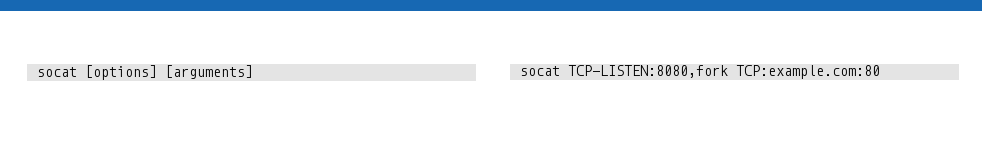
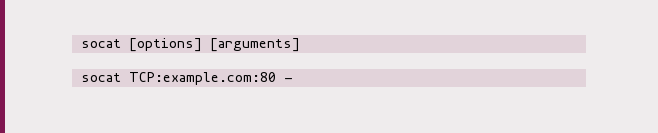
- socat TCP-LISTEN:8080,fork TCP:example.com:80
+ socat TCP:example.com:80 -

